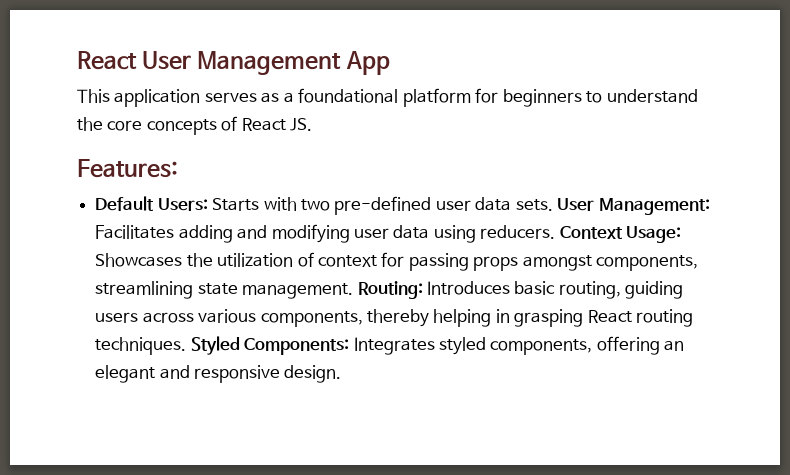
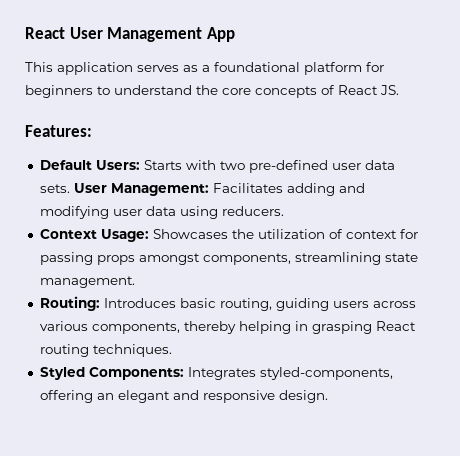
- User Management: Facilitates adding and modifying user data using reducers. Context Usage: Showcases the utilization of context for passing props amongst components, streamlining state management. Routing: Introduces basic routing, guiding users across various components, thereby helping in grasping React routing techniques. Styled Components: Integrates styled components, offering an elegant and responsive design.
+ User Management: Facilitates adding and modifying user data using reducers.
+ Context Usage: Showcases the utilization of context for passing props amongst components, streamlining state management.
+ Routing: Introduces basic routing, guiding users across various components, thereby helping in grasping React routing techniques.
+ Styled Components: Integrates styled-components, offering an elegant and responsive design.

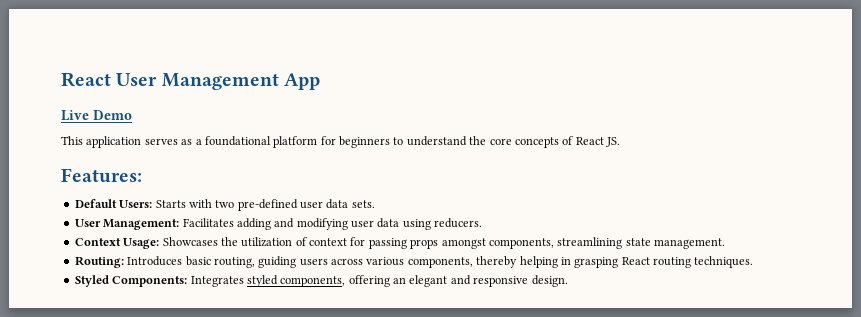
+ Live Demo
- Default Users: Starts with two pre-defined user data sets. User Management: Facilitates adding and modifying user data using reducers.
+ Default Users: Starts with two pre-defined user data sets.
+ User Management: Facilitates adding and modifying user data using reducers.
- Styled Components: Integrates styled-components, offering an elegant and responsive design.
+ Styled Components: Integrates styled components, offering an elegant and responsive design.

